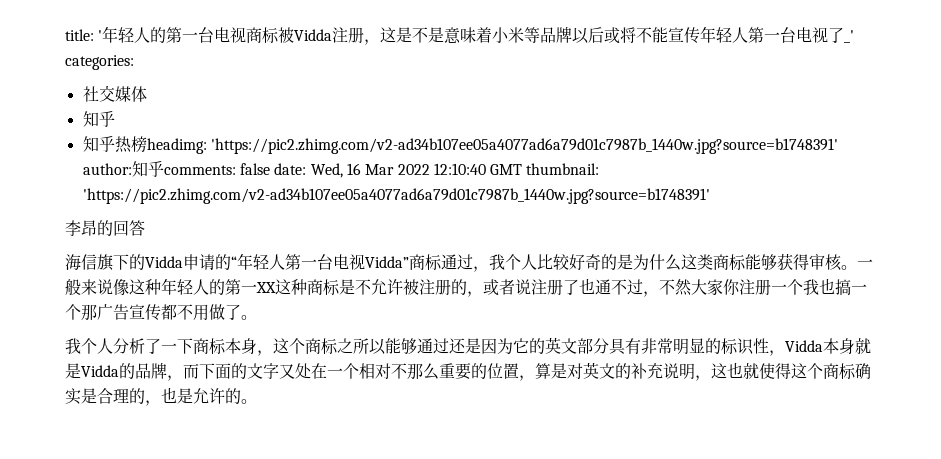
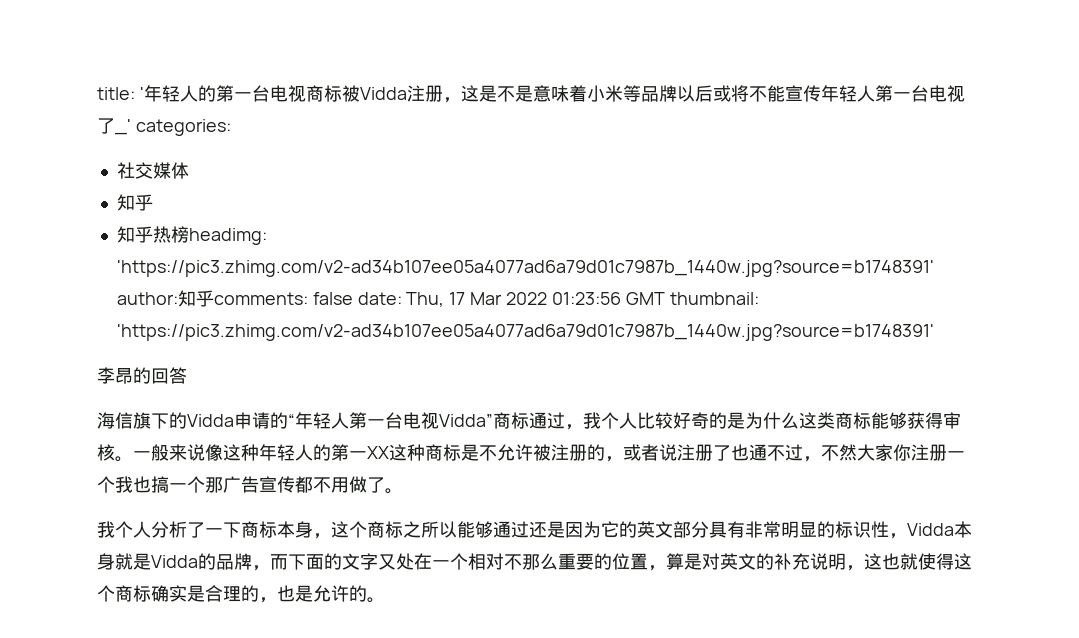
- 知乎热榜headimg: 'https://pic2.zhimg.com/v2-ad34b107ee05a4077ad6a79d01c7987b_1440w.jpg?source=b1748391' author:知乎comments: false date: Wed, 16 Mar 2022 12:10:40 GMT thumbnail: 'https://pic2.zhimg.com/v2-ad34b107ee05a4077ad6a79d01c7987b_1440w.jpg?source=b1748391'
+ 知乎热榜headimg: 'https://pic3.zhimg.com/v2-ad34b107ee05a4077ad6a79d01c7987b_1440w.jpg?source=b1748391' author:知乎comments: false date: Thu, 17 Mar 2022 01:23:56 GMT thumbnail: 'https://pic3.zhimg.com/v2-ad34b107ee05a4077ad6a79d01c7987b_1440w.jpg?source=b1748391'

